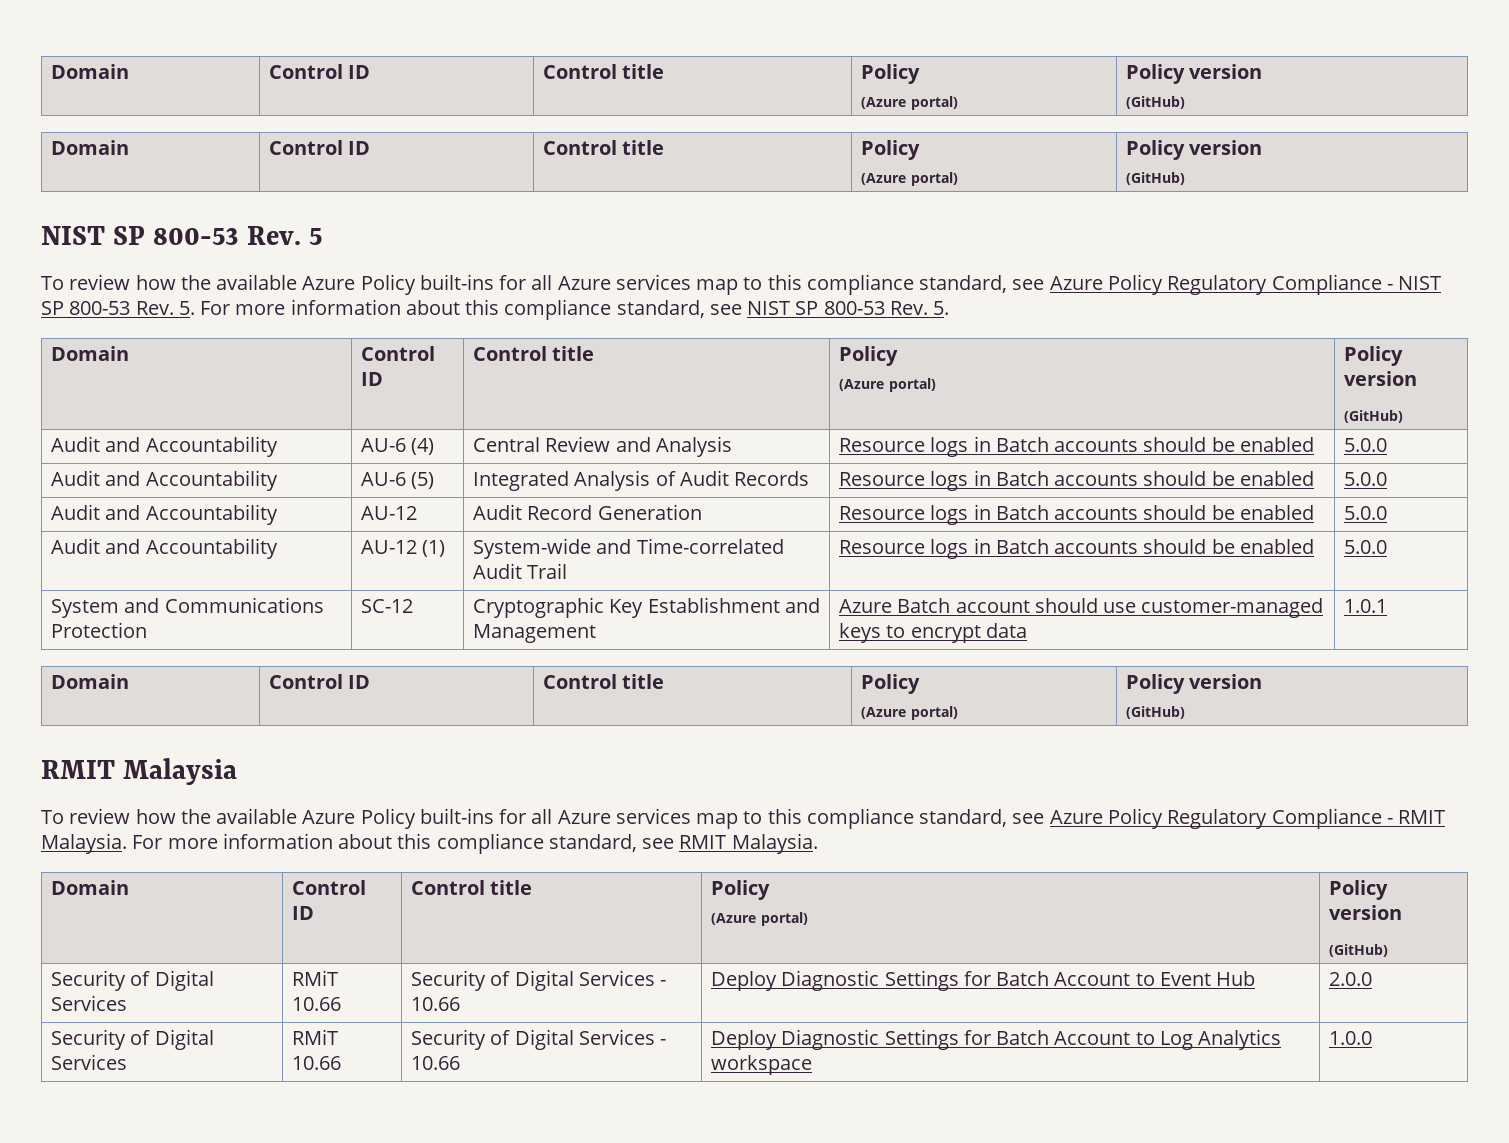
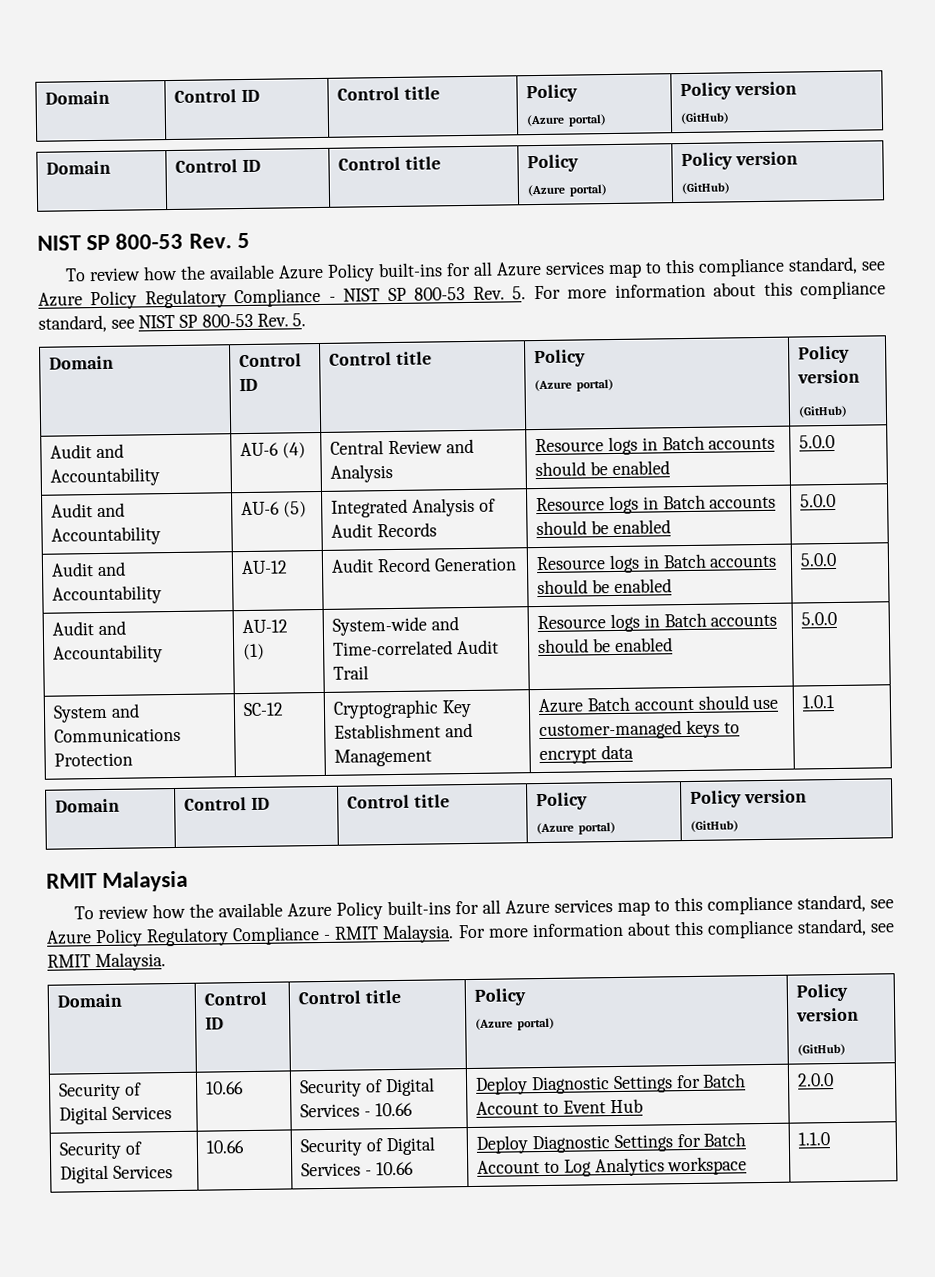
- Security of Digital Services | RMiT 10.66 | Security of Digital Services - 10.66 | Deploy Diagnostic Settings for Batch Account to Event Hub | 2.0.0
+ Security of Digital Services | 10.66 | Security of Digital Services - 10.66 | Deploy Diagnostic Settings for Batch Account to Event Hub | 2.0.0
- Security of Digital Services | RMiT 10.66 | Security of Digital Services - 10.66 | Deploy Diagnostic Settings for Batch Account to Log Analytics workspace | 1.0.0
+ Security of Digital Services | 10.66 | Security of Digital Services - 10.66 | Deploy Diagnostic Settings for Batch Account to Log Analytics workspace | 1.1.0

